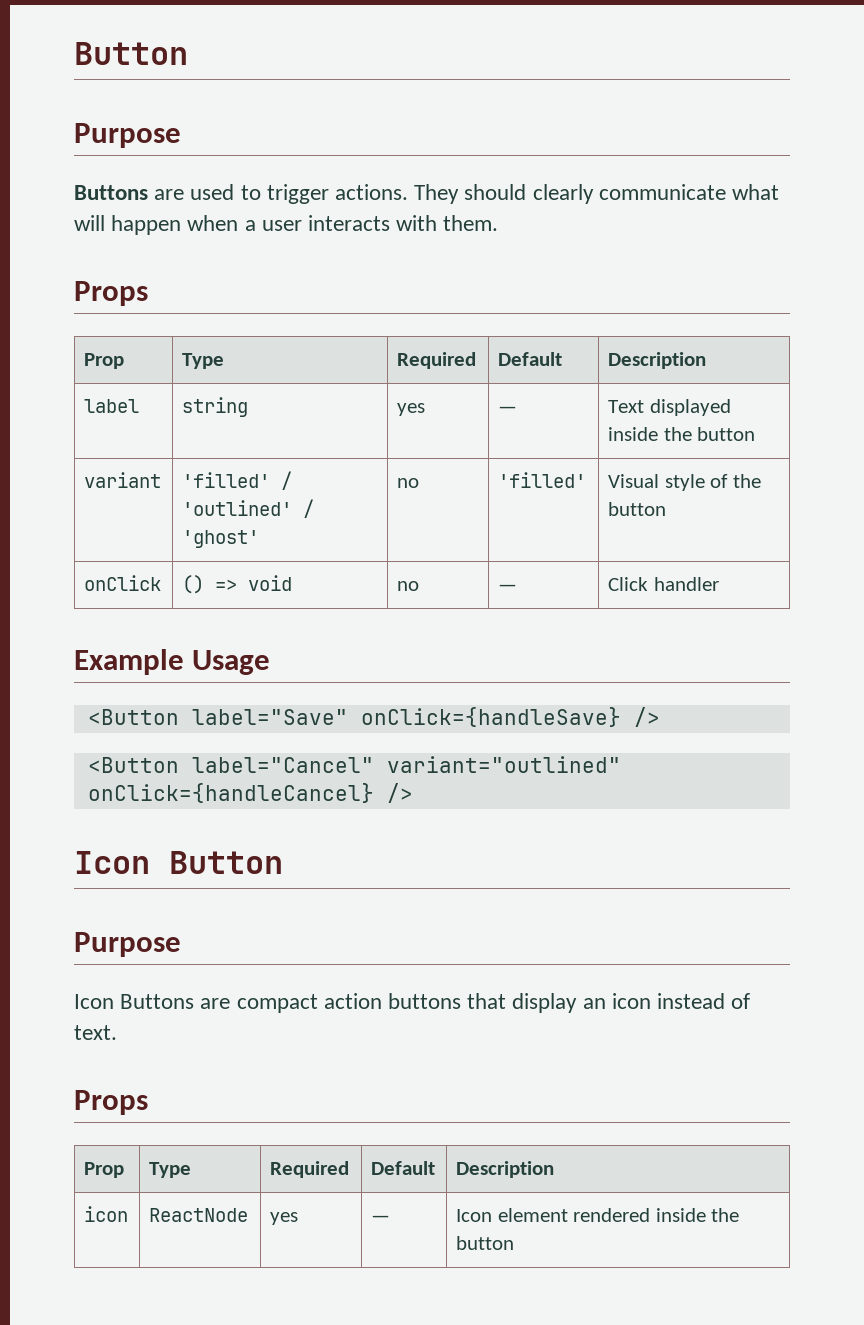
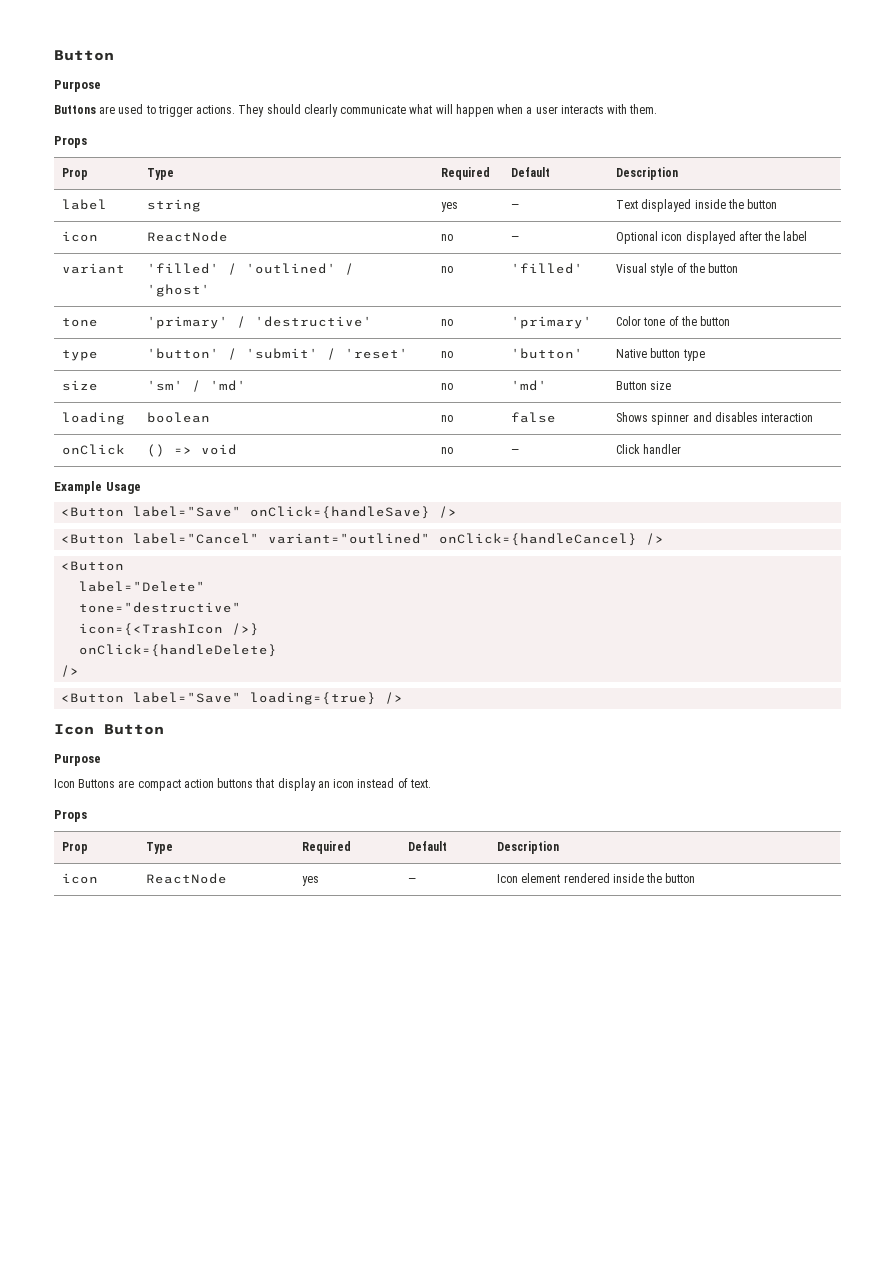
+ icon | ReactNode | no | — | Optional icon displayed after the label
+ tone | 'primary' / 'destructive' | no | 'primary' | Color tone of the button
+ type | 'button' / 'submit' / 'reset' | no | 'button' | Native button type
+ size | 'sm' / 'md' | no | 'md' | Button size
+ loading | boolean | no | false | Shows spinner and disables interaction
  <Button label="Cancel" variant="outlined" onClick={handleCancel} />
+ <Button
+ label="Delete"
+ tone="destructive"
+ icon={<TrashIcon />}
+ onClick={handleDelete}
+ />
+ <Button label="Save" loading={true} />

